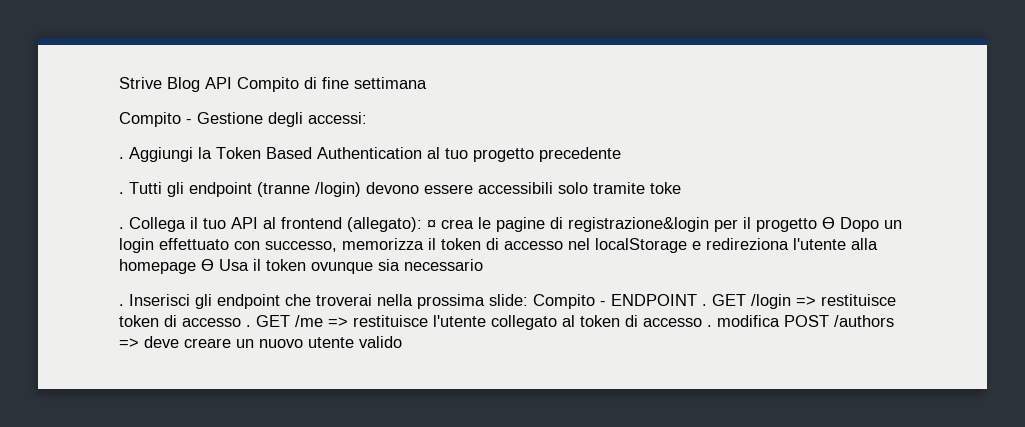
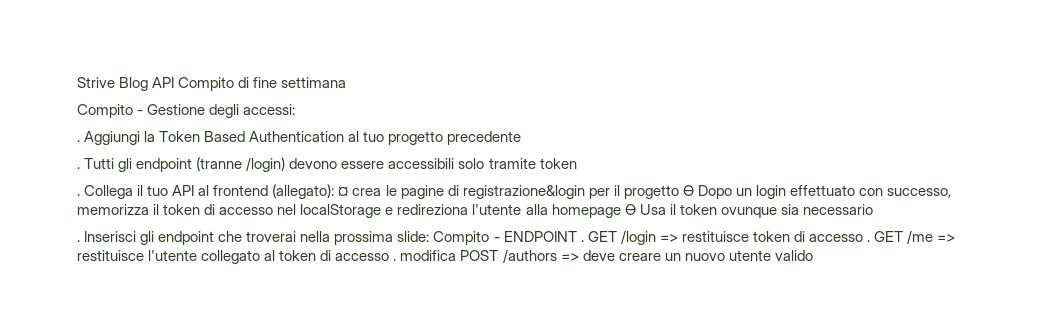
- Tutti gli endpoint (tranne /login) devono essere accessibili solo tramite toke
+ Tutti gli endpoint (tranne /login) devono essere accessibili solo tramite token

